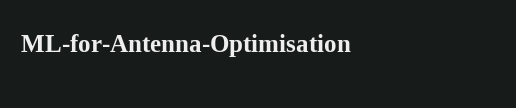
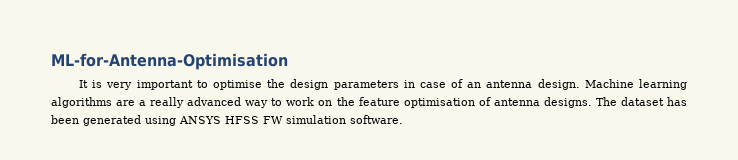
+ It is very important to optimise the design parameters in case of an antenna design. Machine learning algorithms are a really advanced way to work on the feature optimisation of antenna designs. The dataset has been generated using ANSYS HFSS FW simulation software.

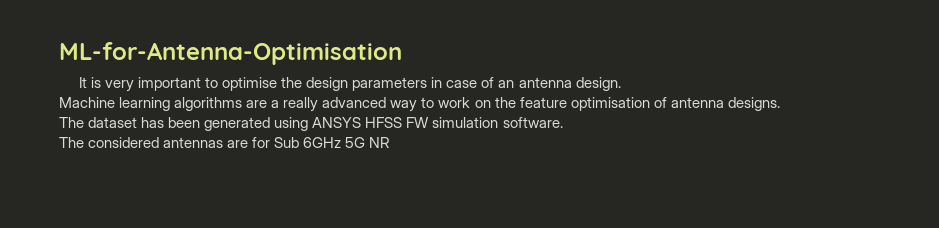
- It is very important to optimise the design parameters in case of an antenna design. Machine learning algorithms are a really advanced way to work on the feature optimisation of antenna designs. The dataset has been generated using ANSYS HFSS FW simulation software.
+ It is very important to optimise the design parameters in case of an antenna design.
+ Machine learning algorithms are a really advanced way to work on the feature optimisation of antenna designs.
+ The dataset has been generated using ANSYS HFSS FW simulation software.
+ The considered antennas are for Sub 6GHz 5G NR

